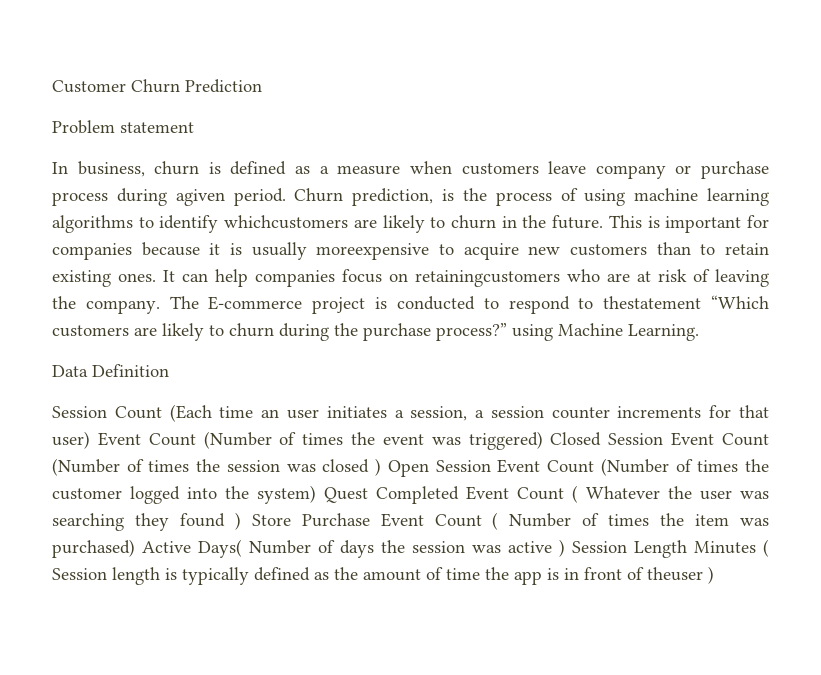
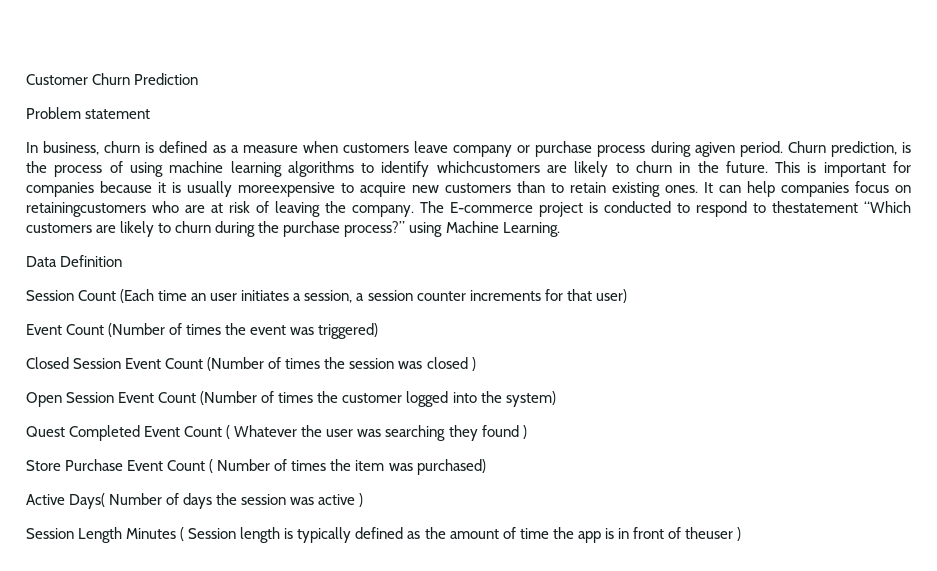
- Session Count (Each time an user initiates a session, a session counter increments for that user) Event Count (Number of times the event was triggered) Closed Session Event Count (Number of times the session was closed ) Open Session Event Count (Number of times the customer logged into the system) Quest Completed Event Count ( Whatever the user was searching they found ) Store Purchase Event Count ( Number of times the item was purchased) Active Days( Number of days the session was active ) Session Length Minutes ( Session length is typically defined as the amount of time the app is in front of theuser )
+ Session Count (Each time an user initiates a session, a session counter increments for that user)
+ Event Count (Number of times the event was triggered)
+ Closed Session Event Count (Number of times the session was closed )
+ Open Session Event Count (Number of times the customer logged into the system)
+ Quest Completed Event Count ( Whatever the user was searching they found )
+ Store Purchase Event Count ( Number of times the item was purchased)
+ Active Days( Number of days the session was active )
+ Session Length Minutes ( Session length is typically defined as the amount of time the app is in front of theuser )

